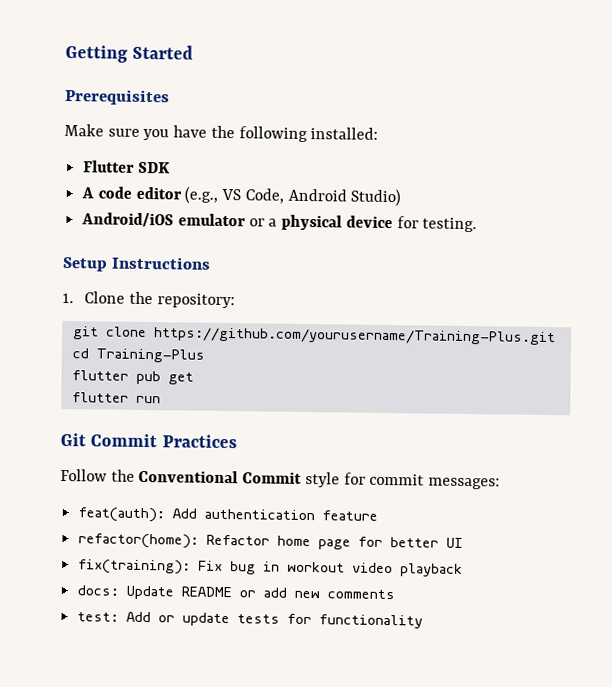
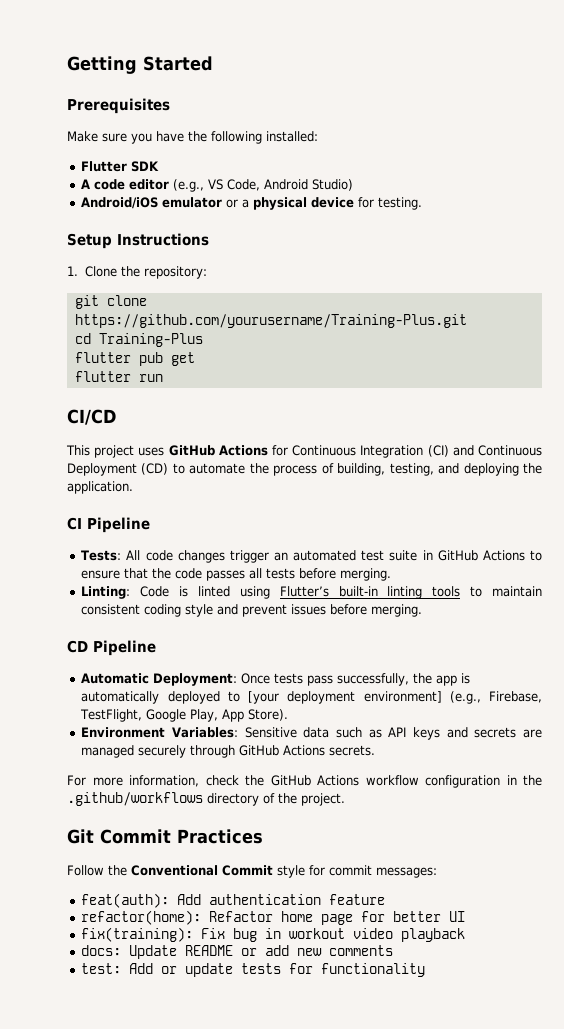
+ CI/CD
+ This project uses GitHub Actions for Continuous Integration (CI) and Continuous Deployment (CD) to automate the process of building, testing, and deploying the application.
+ CI Pipeline
+ Tests: All code changes trigger an automated test suite in GitHub Actions to ensure that the code passes all tests before merging.
+ Linting: Code is linted using Flutter’s built-in linting tools to maintain consistent coding style and prevent issues before merging.
+ CD Pipeline
+ Automatic Deployment: Once tests pass successfully, the app is automatically deployed to [your deployment environment] (e.g., Firebase, TestFlight, Google Play, App Store).
+ Environment Variables: Sensitive data such as API keys and secrets are managed securely through GitHub Actions secrets.
+ For more information, check the GitHub Actions workflow configuration in the .github/workflows directory of the project.

